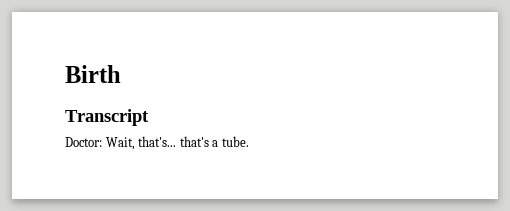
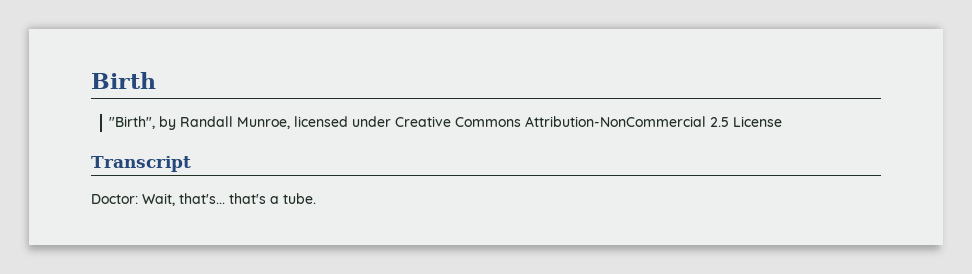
+ "Birth", by Randall Munroe, licensed under Creative Commons Attribution-NonCommercial 2.5 License

